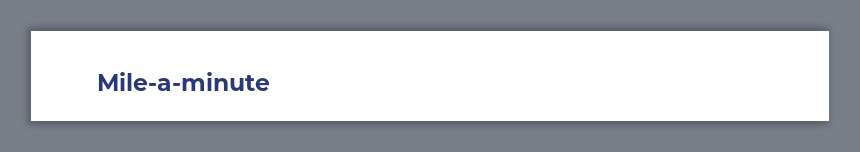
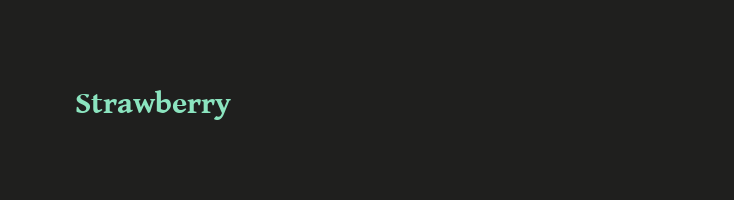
- Mile-a-minute
+ Strawberry

